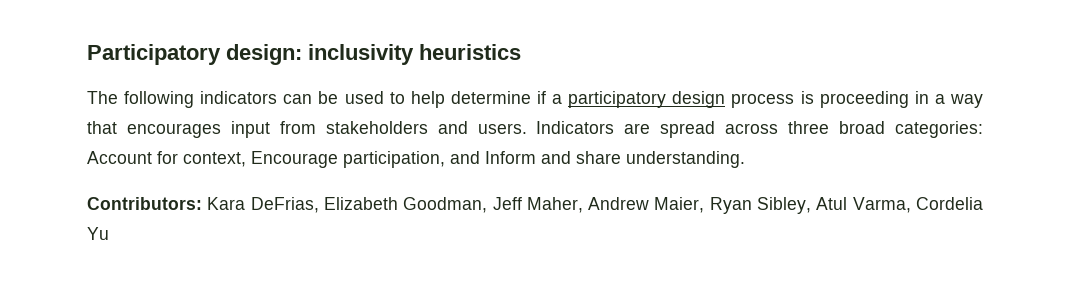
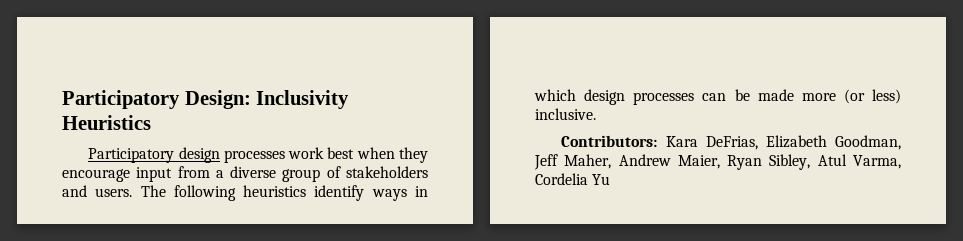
- Participatory design: inclusivity heuristics
- The following indicators can be used to help determine if a participatory design process is proceeding in a way that encourages input from stakeholders and users. Indicators are spread across three broad categories: Account for context, Encourage participation, and Inform and share understanding.
+ Participatory Design: Inclusivity Heuristics
+ Participatory design processes work best when they encourage input from a diverse group of stakeholders and users. The following heuristics identify ways in which design processes can be made more (or less) inclusive.

